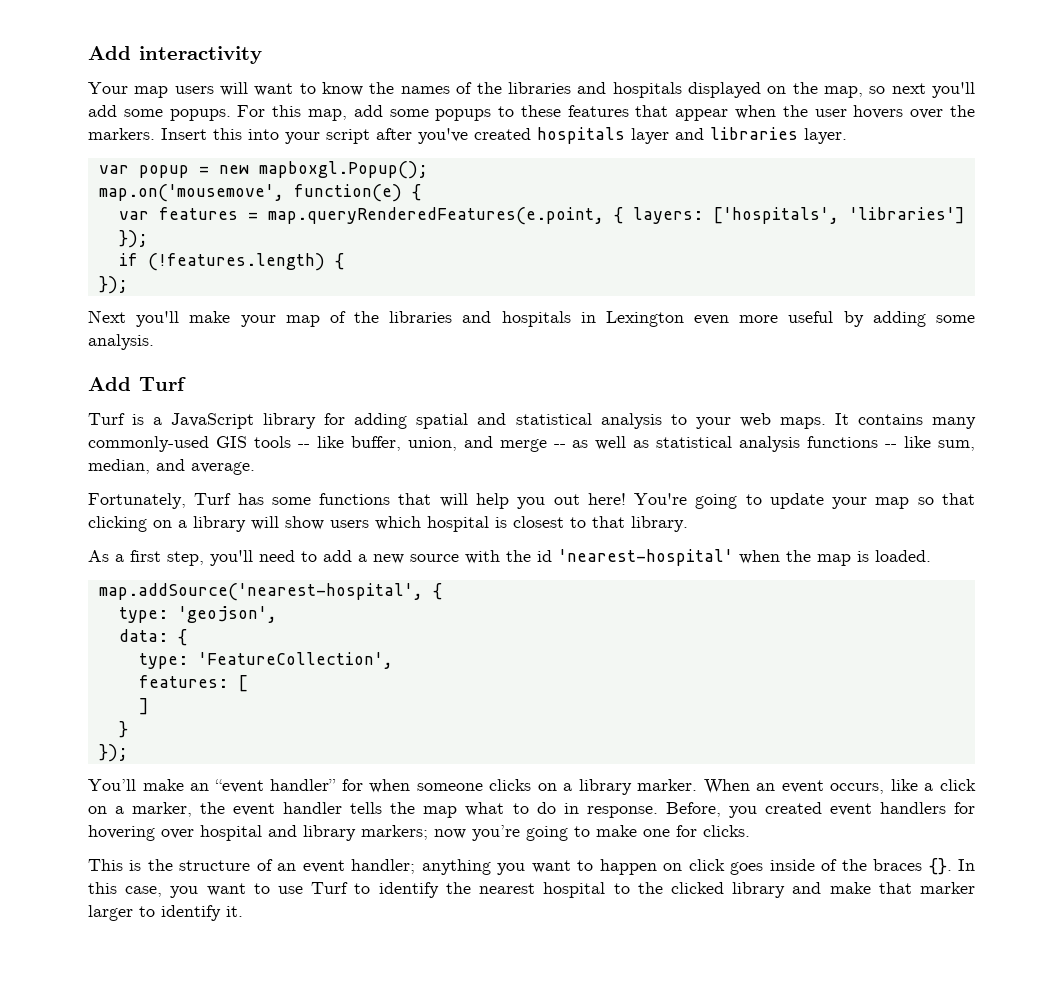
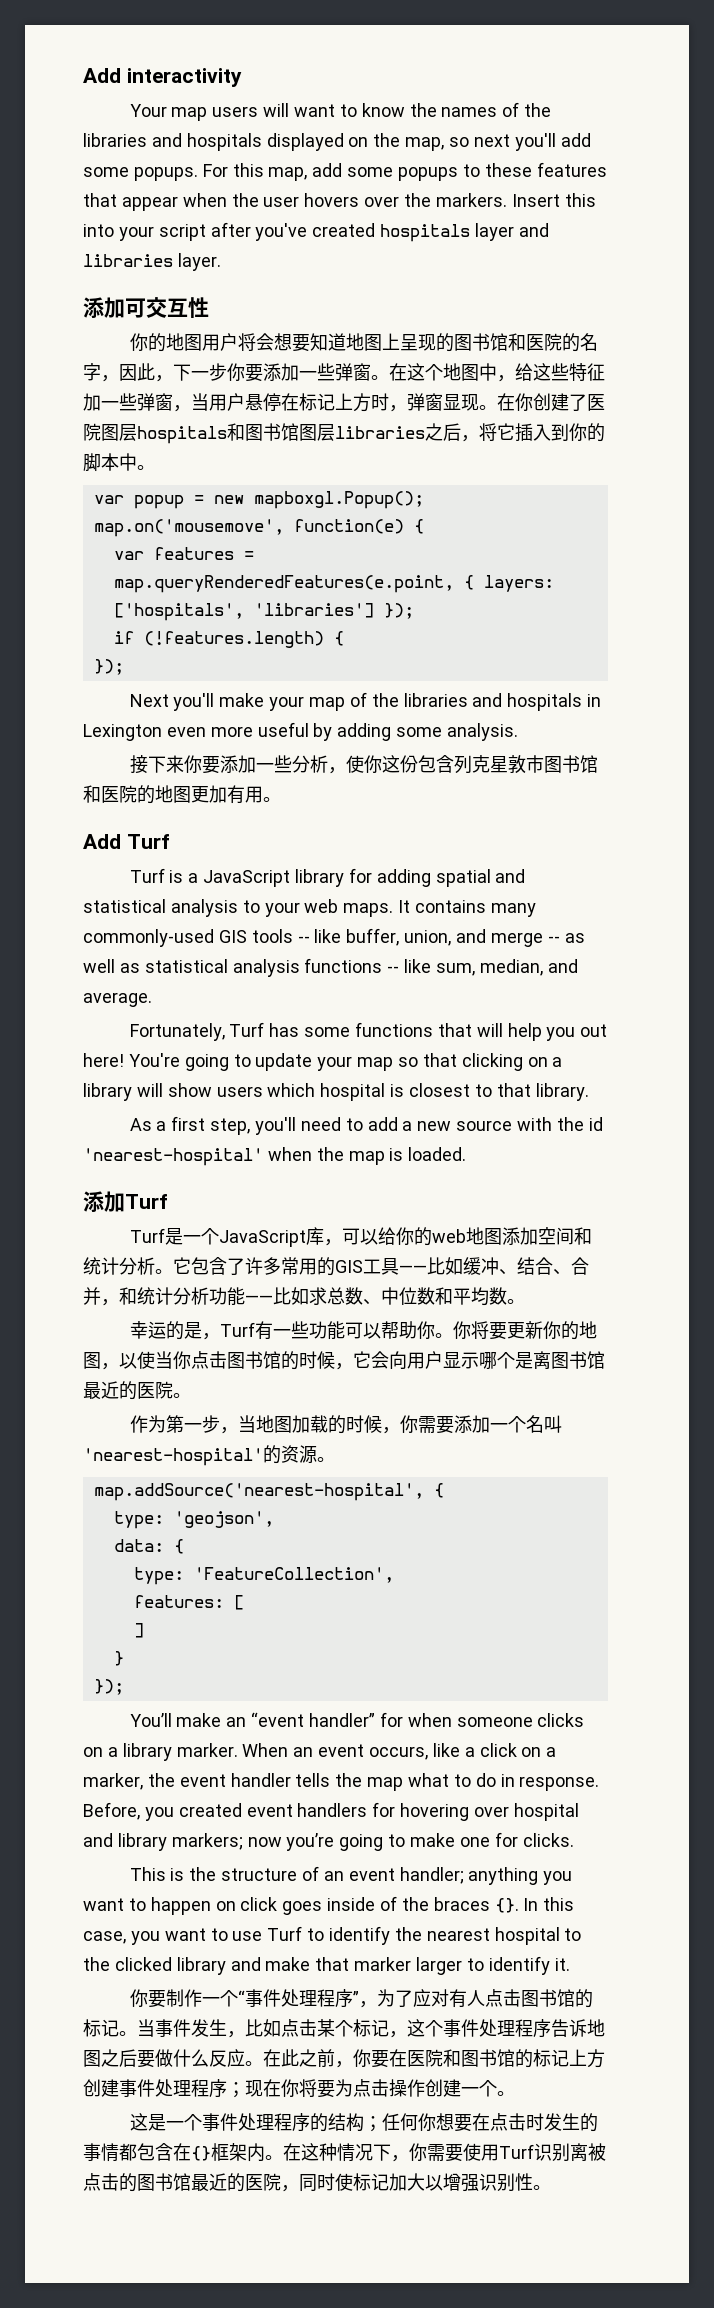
+ 添加可交互性
+ 你的地图用户将会想要知道地图上呈现的图书馆和医院的名字，因此，下一步你要添加一些弹窗。在这个地图中，给这些特征加一些弹窗，当用户悬停在标记上方时，弹窗显现。在你创建了医院图层hospitals和图书馆图层libraries之后，将它插入到你的脚本中。
+ 接下来你要添加一些分析，使你这份包含列克星敦市图书馆和医院的地图更加有用。
+ 添加Turf
+ Turf是一个JavaScript库，可以给你的web地图添加空间和统计分析。它包含了许多常用的GIS工具——比如缓冲、结合、合并，和统计分析功能——比如求总数、中位数和平均数。
+ 幸运的是，Turf有一些功能可以帮助你。你将要更新你的地图，以使当你点击图书馆的时候，它会向用户显示哪个是离图书馆最近的医院。
+ 作为第一步，当地图加载的时候，你需要添加一个名叫'nearest-hospital'的资源。
+ 你要制作一个“事件处理程序”，为了应对有人点击图书馆的标记。当事件发生，比如点击某个标记，这个事件处理程序告诉地图之后要做什么反应。在此之前，你要在医院和图书馆的标记上方创建事件处理程序；现在你将要为点击操作创建一个。
+ 这是一个事件处理程序的结构；任何你想要在点击时发生的事情都包含在{}框架内。在这种情况下，你需要使用Turf识别离被点击的图书馆最近的医院，同时使标记加大以增强识别性。

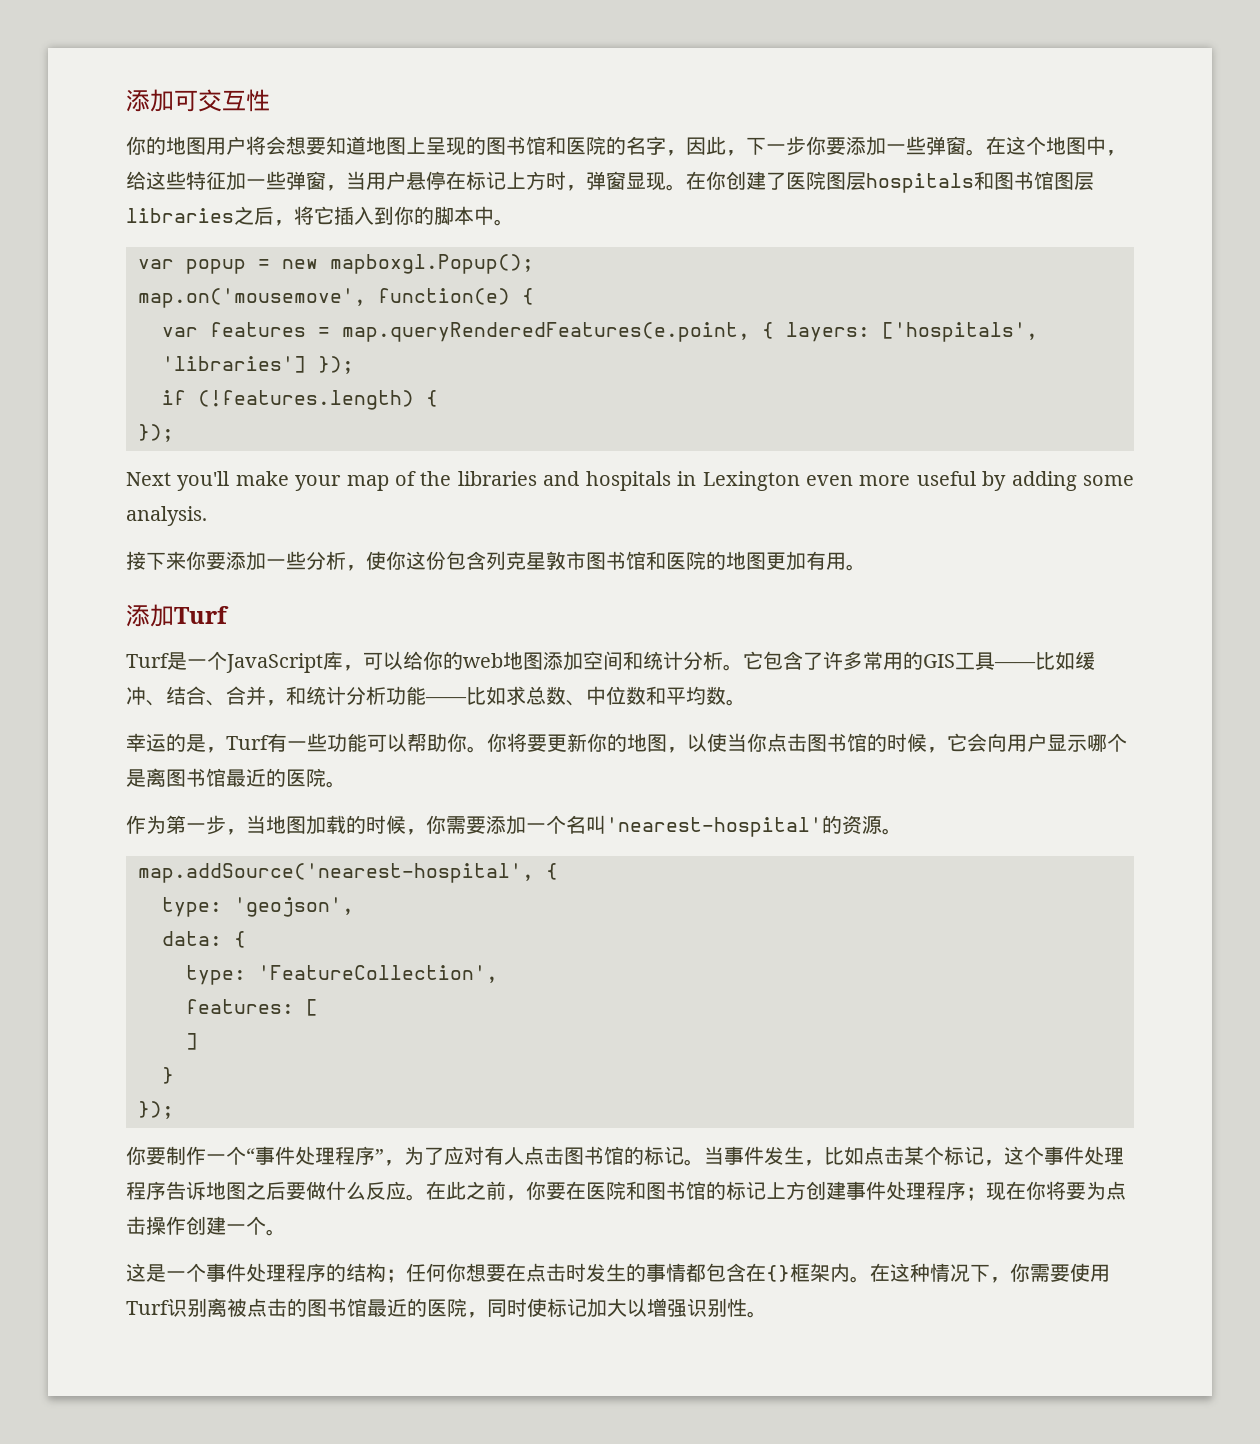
- Add interactivity
- Your map users will want to know the names of the libraries and hospitals displayed on the map, so next you'll add some popups. For this map, add some popups to these features that appear when the user hovers over the markers. Insert this into your script after you've created hospitals layer and libraries layer.
- Add Turf
- Turf is a JavaScript library for adding spatial and statistical analysis to your web maps. It contains many commonly-used GIS tools -- like buffer, union, and merge -- as well as statistical analysis functions -- like sum, median, and average.
- Fortunately, Turf has some functions that will help you out here! You're going to update your map so that clicking on a library will show users which hospital is closest to that library.
- As a first step, you'll need to add a new source with the id 'nearest-hospital' when the map is loaded.
- You’ll make an “event handler” for when someone clicks on a library marker. When an event occurs, like a click on a marker, the event handler tells the map what to do in response. Before, you created event handlers for hovering over hospital and library markers; now you’re going to make one for clicks.
- This is the structure of an event handler; anything you want to happen on click goes inside of the braces {}. In this case, you want to use Turf to identify the nearest hospital to the clicked library and make that marker larger to identify it.

